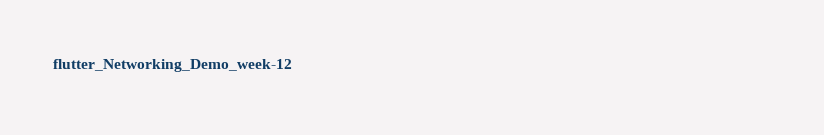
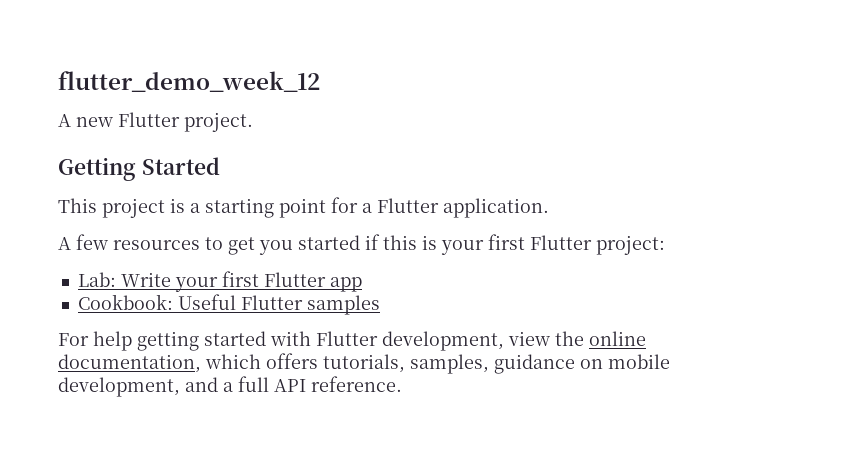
- flutter_Networking_Demo_week-12
+ flutter_demo_week_12
+ A new Flutter project.
+ Getting Started
+ This project is a starting point for a Flutter application.
+ A few resources to get you started if this is your first Flutter project:
+ Lab: Write your first Flutter app
+ Cookbook: Useful Flutter samples
+ For help getting started with Flutter development, view the online documentation, which offers tutorials, samples, guidance on mobile development, and a full API reference.

